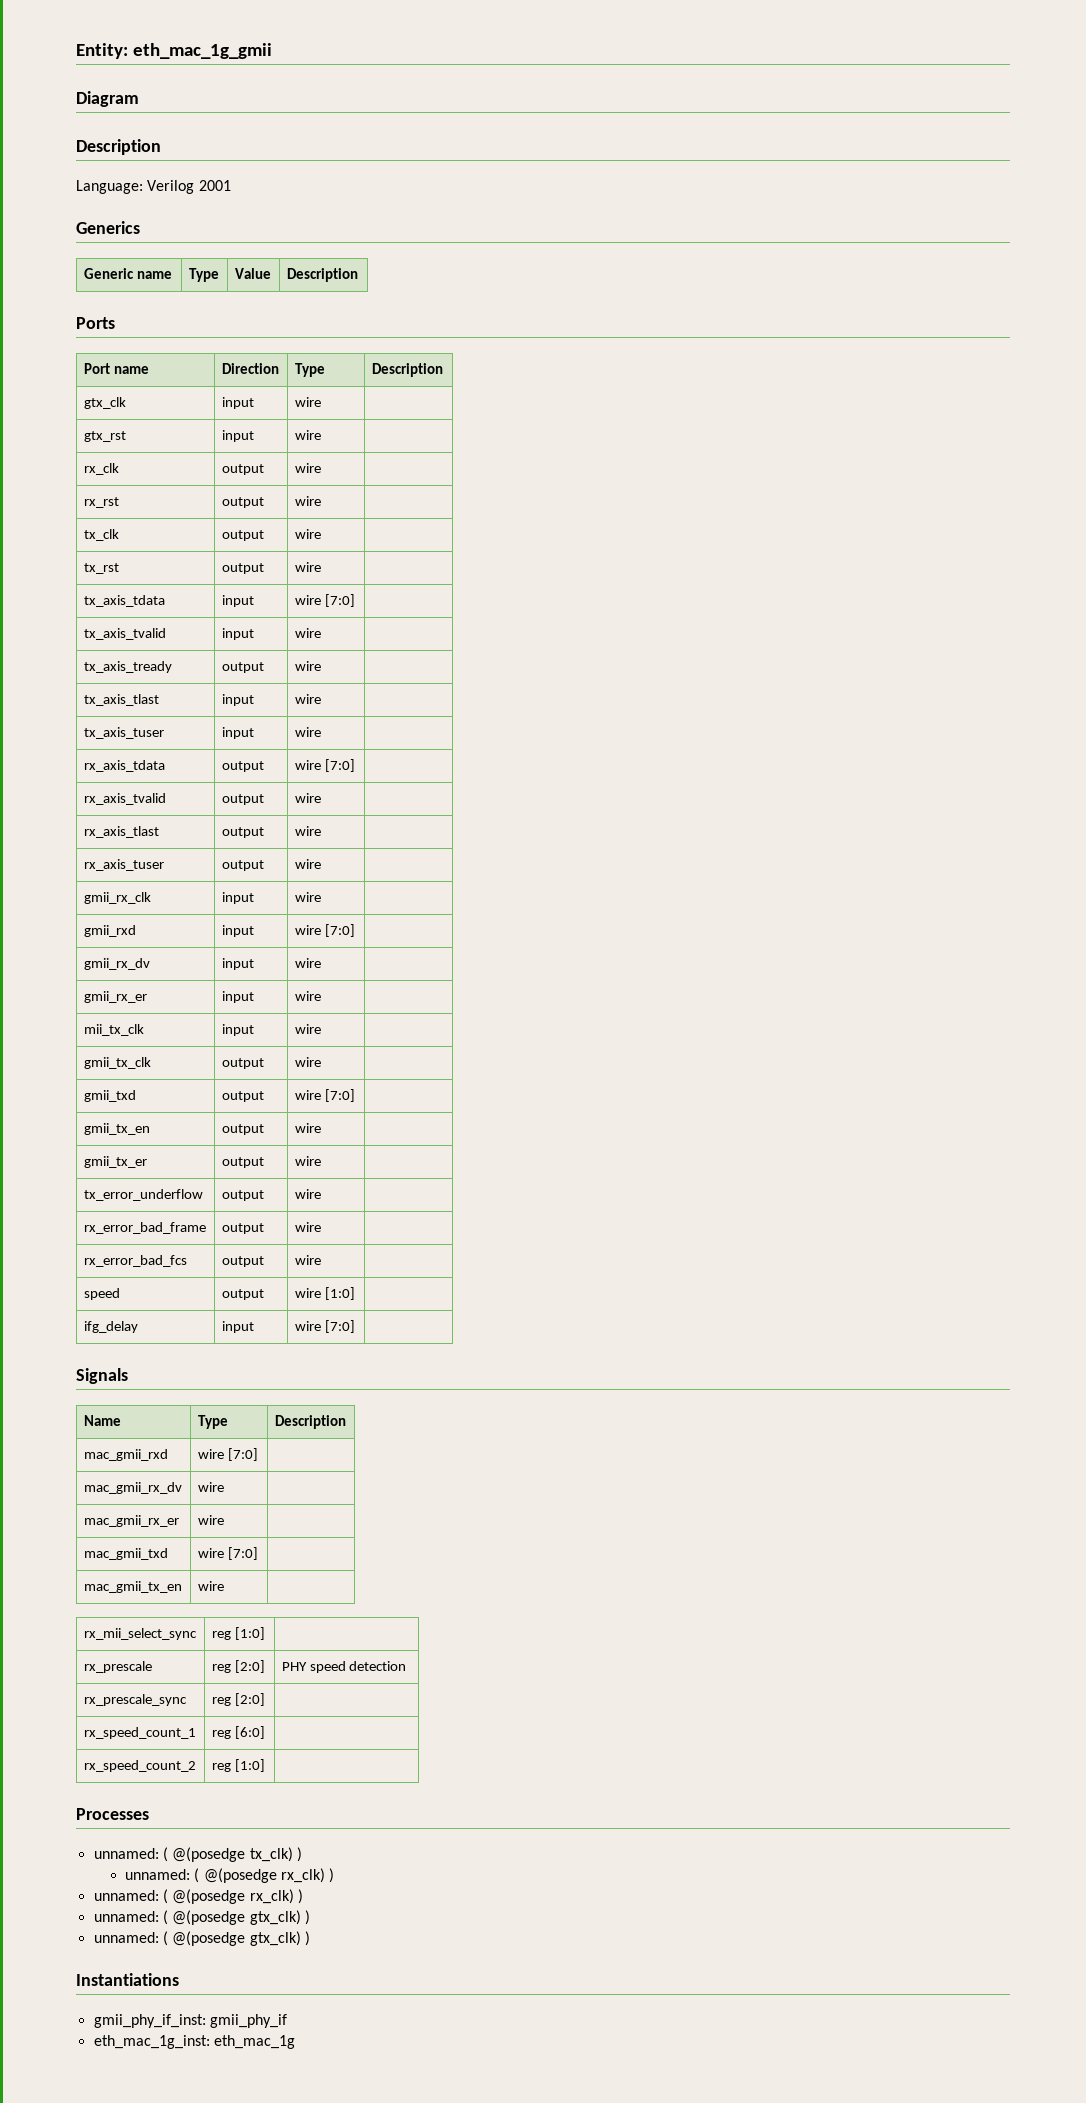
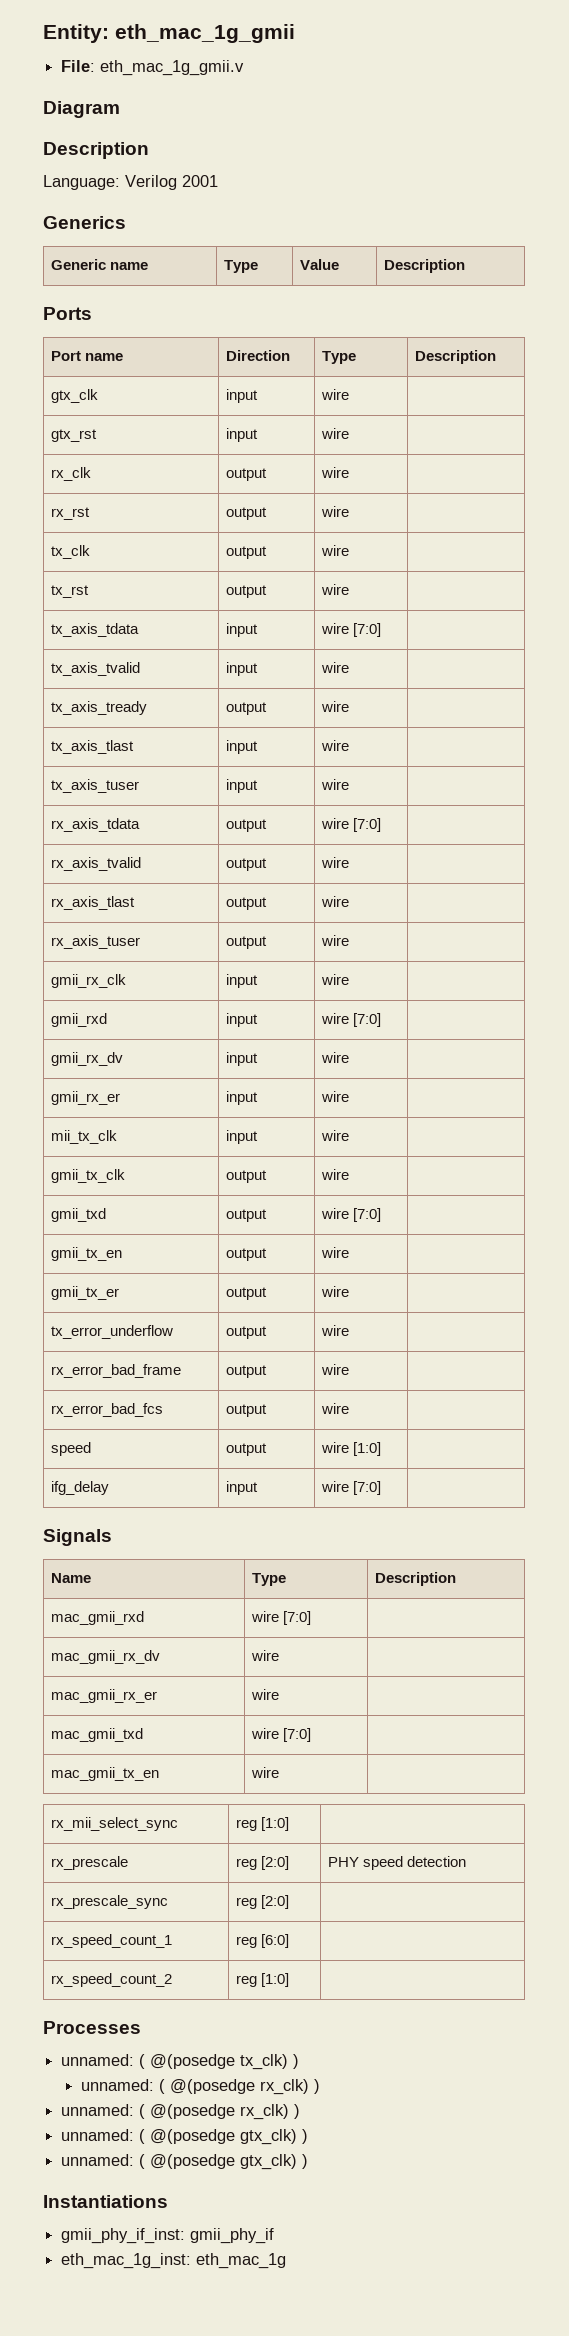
+ File: eth_mac_1g_gmii.v

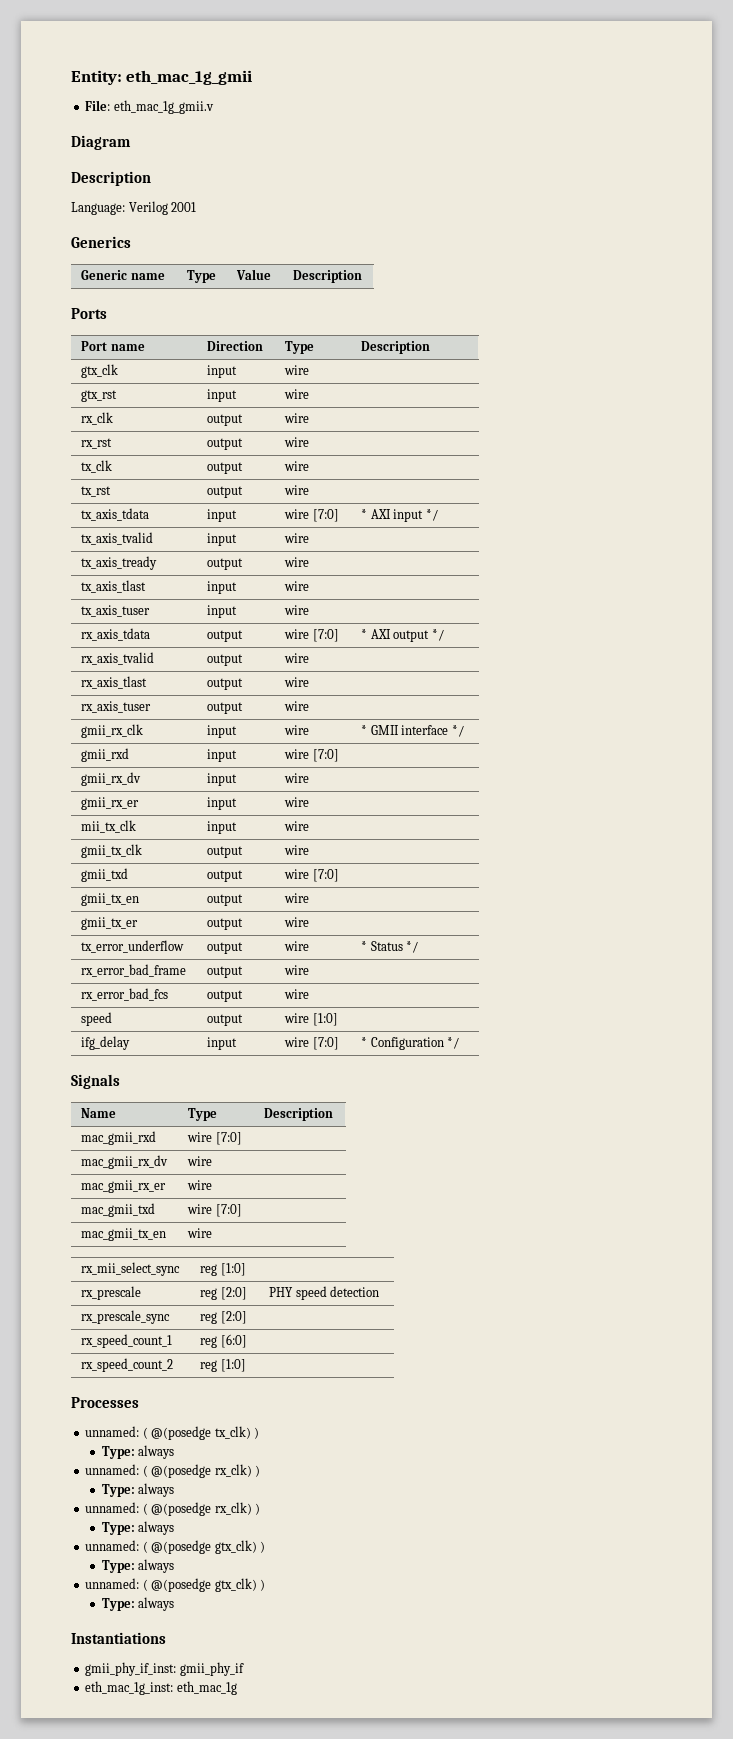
- tx_axis_tdata | input | wire [7:0] |
+ tx_axis_tdata | input | wire [7:0] | * AXI input */
- rx_axis_tdata | output | wire [7:0] |
+ rx_axis_tdata | output | wire [7:0] | * AXI output */
- gmii_rx_clk | input | wire |
+ gmii_rx_clk | input | wire | * GMII interface */
- tx_error_underflow | output | wire |
+ tx_error_underflow | output | wire | * Status */
- ifg_delay | input | wire [7:0] |
+ ifg_delay | input | wire [7:0] | * Configuration */
  unnamed: ( @(posedge tx_clk) )
+ Type: always
  unnamed: ( @(posedge rx_clk) )
+ Type: always
  unnamed: ( @(posedge rx_clk) )
+ Type: always
  unnamed: ( @(posedge gtx_clk) )
+ Type: always
  unnamed: ( @(posedge gtx_clk) )
+ Type: always

